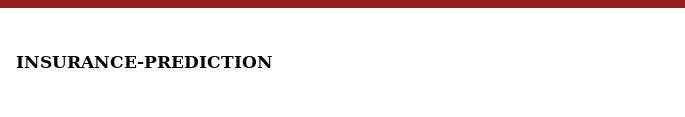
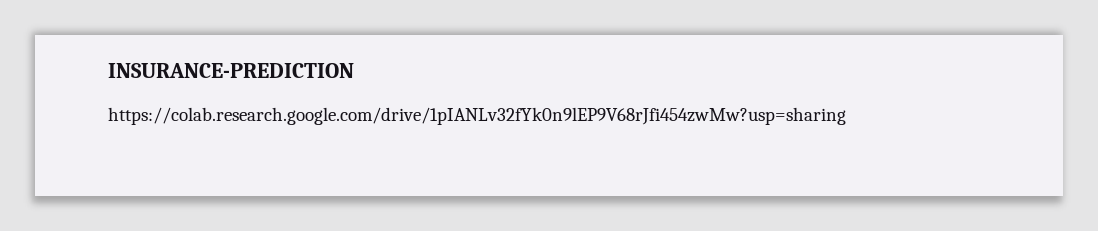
+ https://colab.research.google.com/drive/1pIANLv32fYk0n9lEP9V68rJfi454zwMw?usp=sharing

